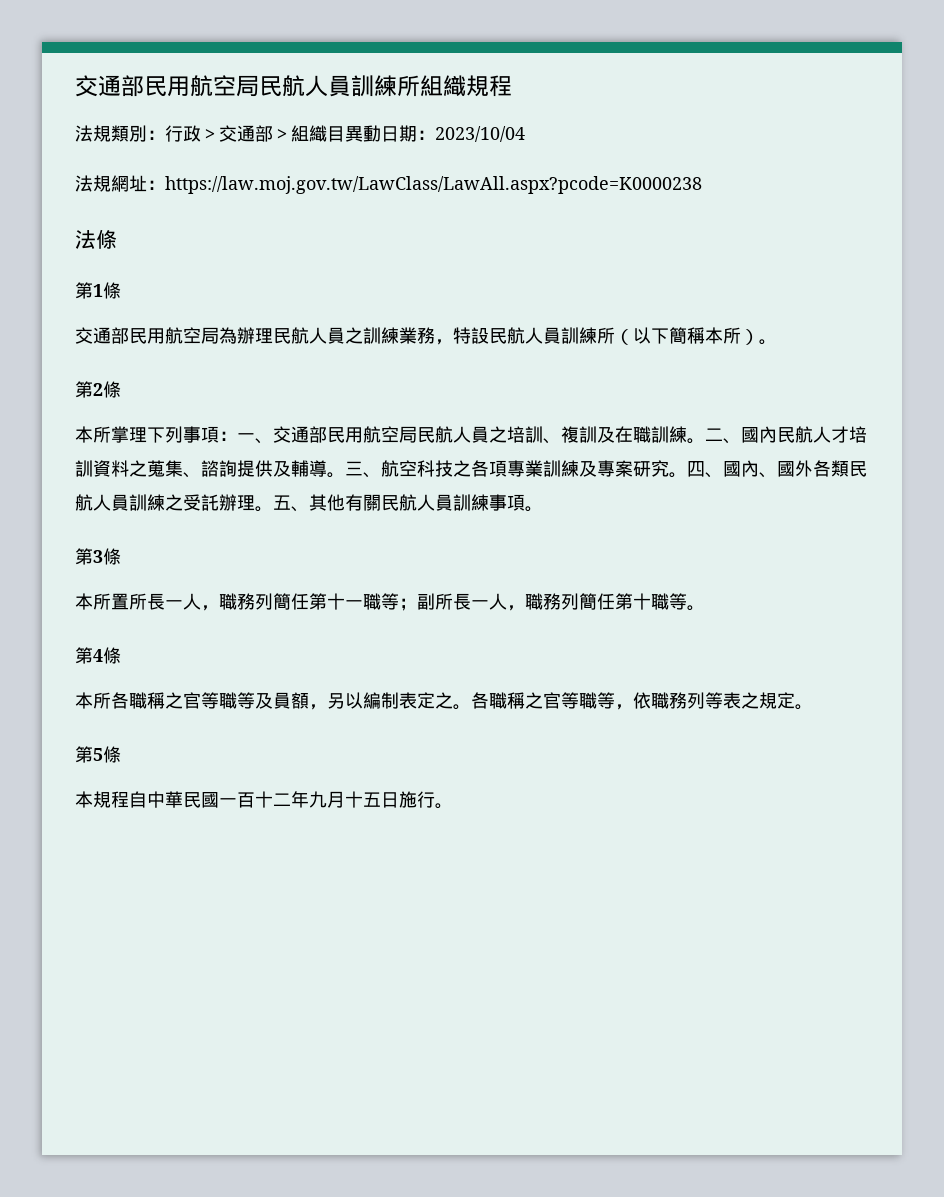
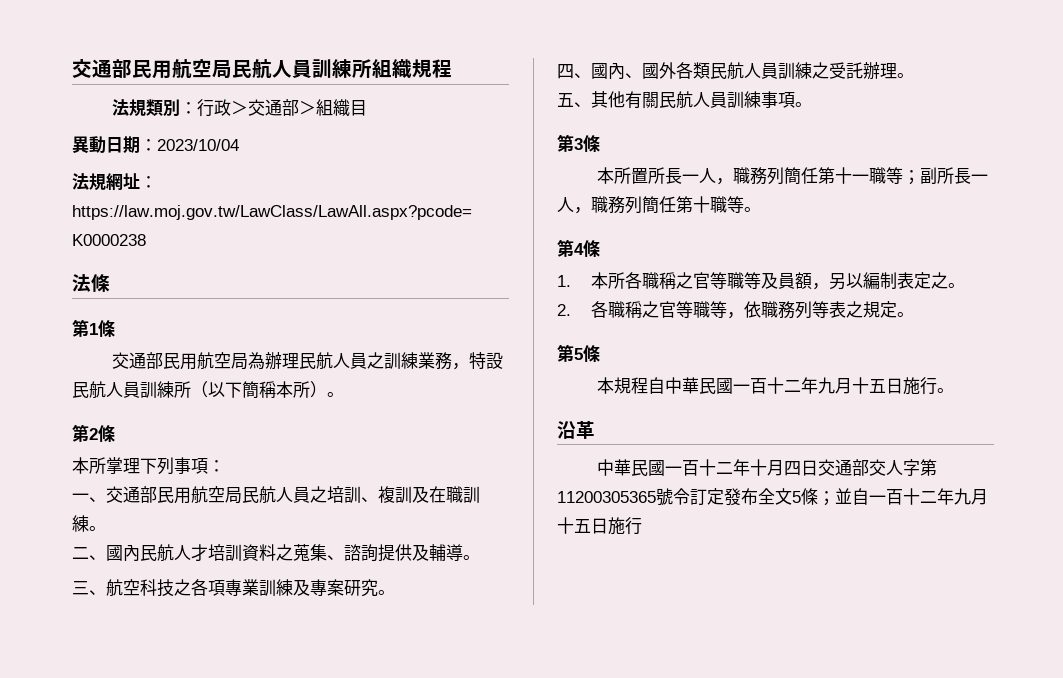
- 法規類別：行政＞交通部＞組織目異動日期：2023/10/04
+ 法規類別：行政＞交通部＞組織目
+ 異動日期：2023/10/04
- 本所掌理下列事項：一、交通部民用航空局民航人員之培訓、複訓及在職訓練。二、國內民航人才培訓資料之蒐集、諮詢提供及輔導。三、航空科技之各項專業訓練及專案研究。四、國內、國外各類民航人員訓練之受託辦理。五、其他有關民航人員訓練事項。
+ 本所掌理下列事項：
+ 一、交通部民用航空局民航人員之培訓、複訓及在職訓練。
+ 二、國內民航人才培訓資料之蒐集、諮詢提供及輔導。
+ 三、航空科技之各項專業訓練及專案研究。
+ 四、國內、國外各類民航人員訓練之受託辦理。
+ 五、其他有關民航人員訓練事項。
- 本所各職稱之官等職等及員額，另以編制表定之。各職稱之官等職等，依職務列等表之規定。
+ 1.本所各職稱之官等職等及員額，另以編制表定之。
+ 2.各職稱之官等職等，依職務列等表之規定。
+ 沿革
+ 中華民國一百十二年十月四日交通部交人字第11200305365號令訂定發布全文5條；並自一百十二年九月十五日施行

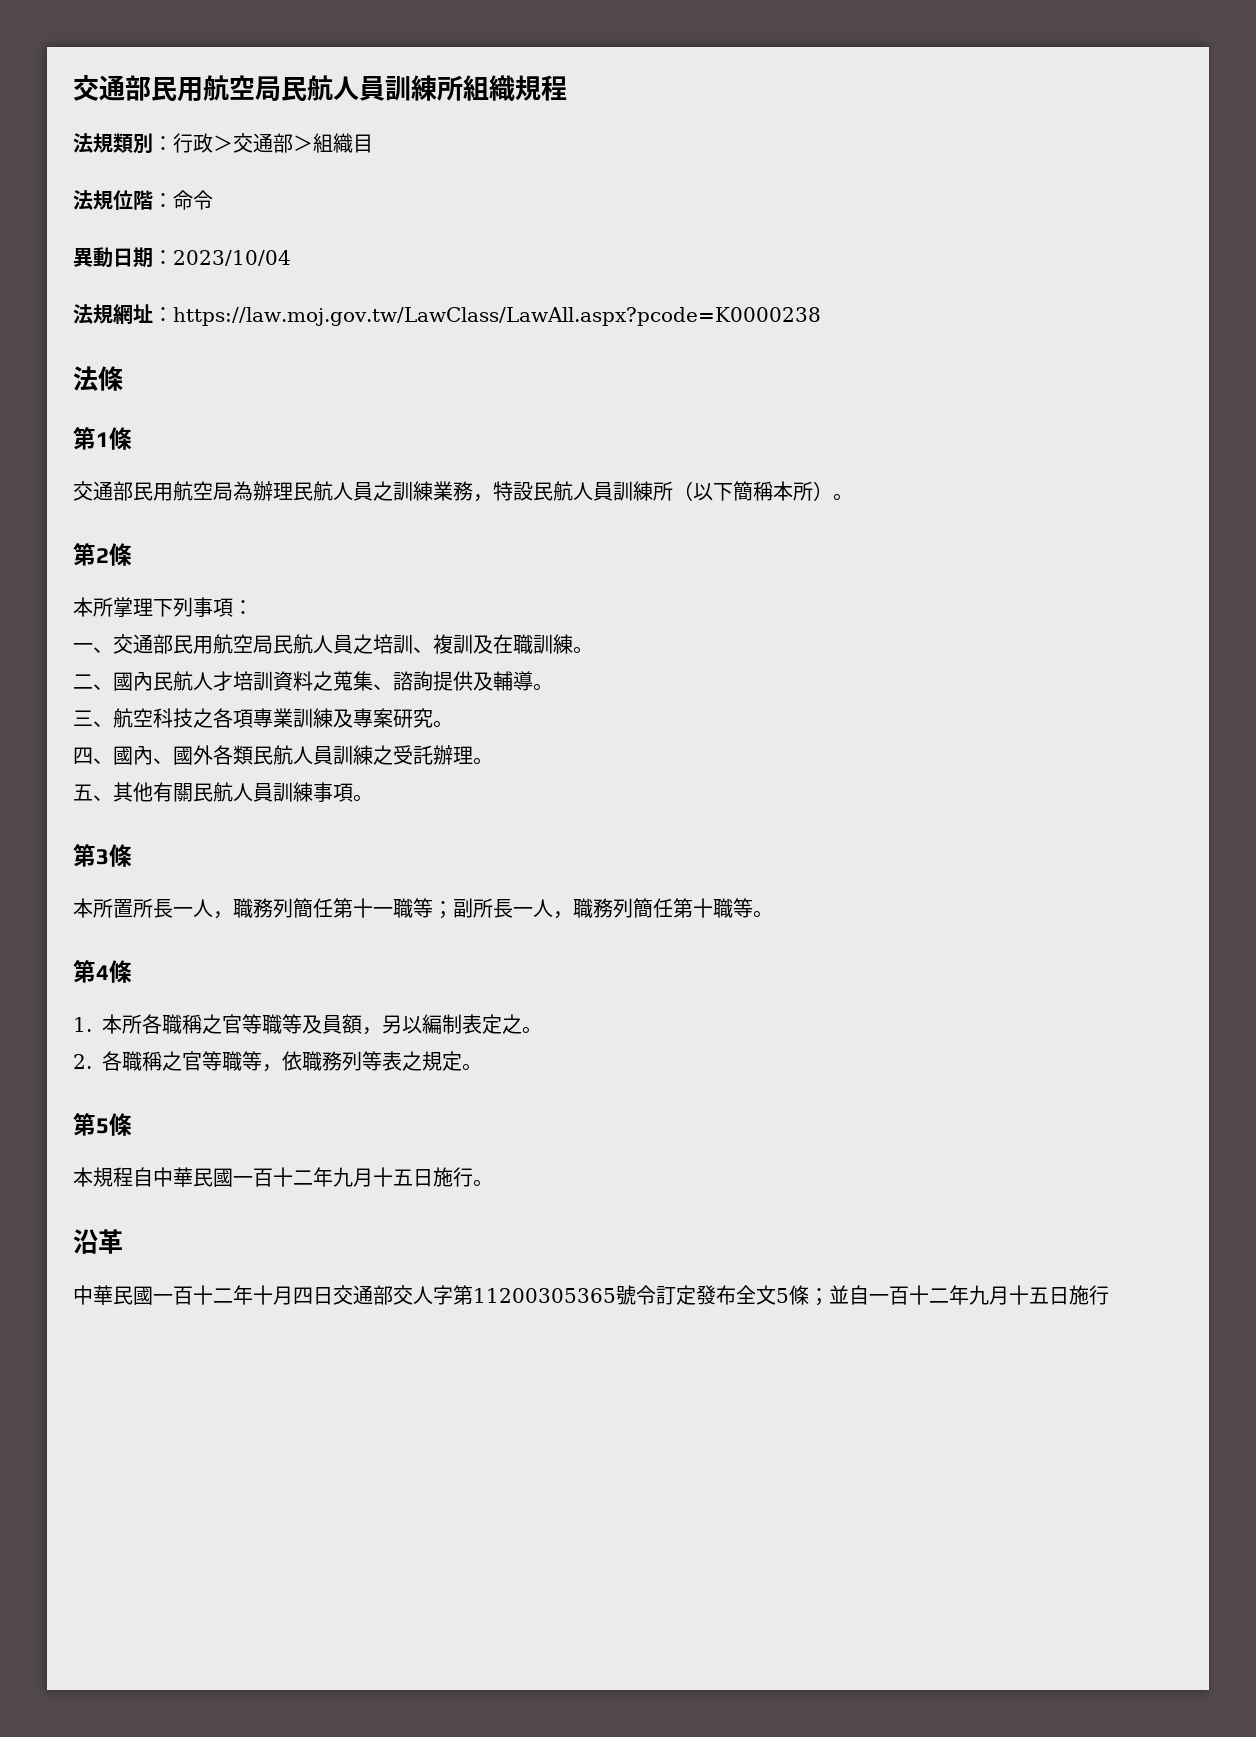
+ 法規位階：命令

